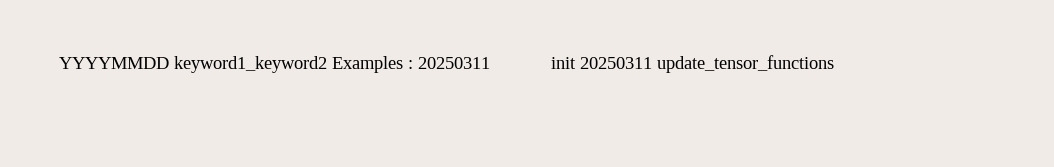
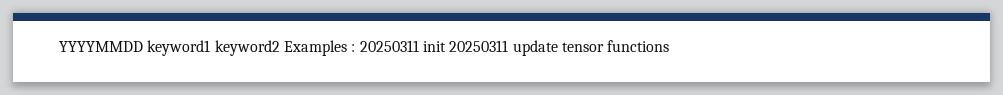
- YYYYMMDD keyword1_keyword2 Examples : 20250311 init 20250311 update_tensor_functions
+ YYYYMMDD keyword1 keyword2 Examples : 20250311 init 20250311 update tensor functions

